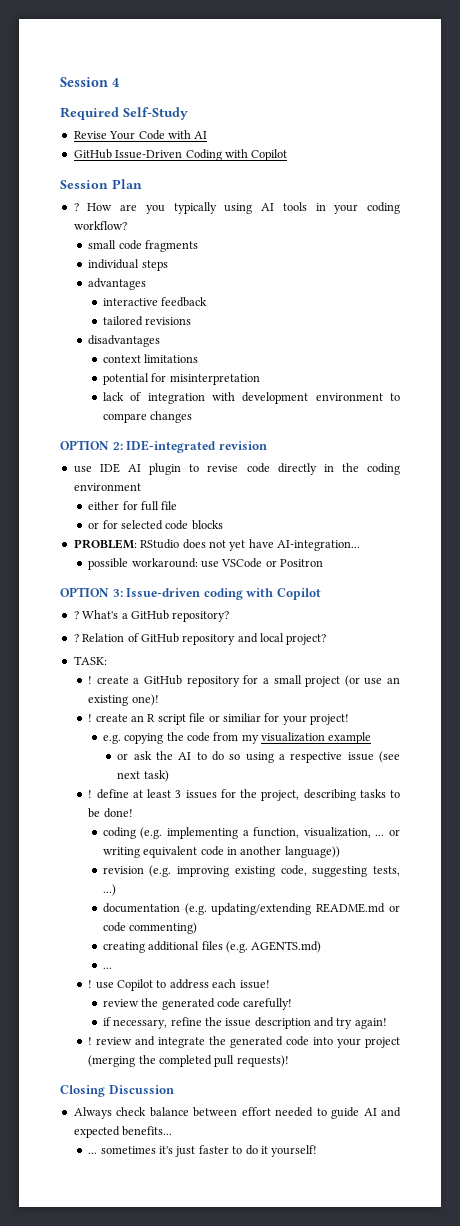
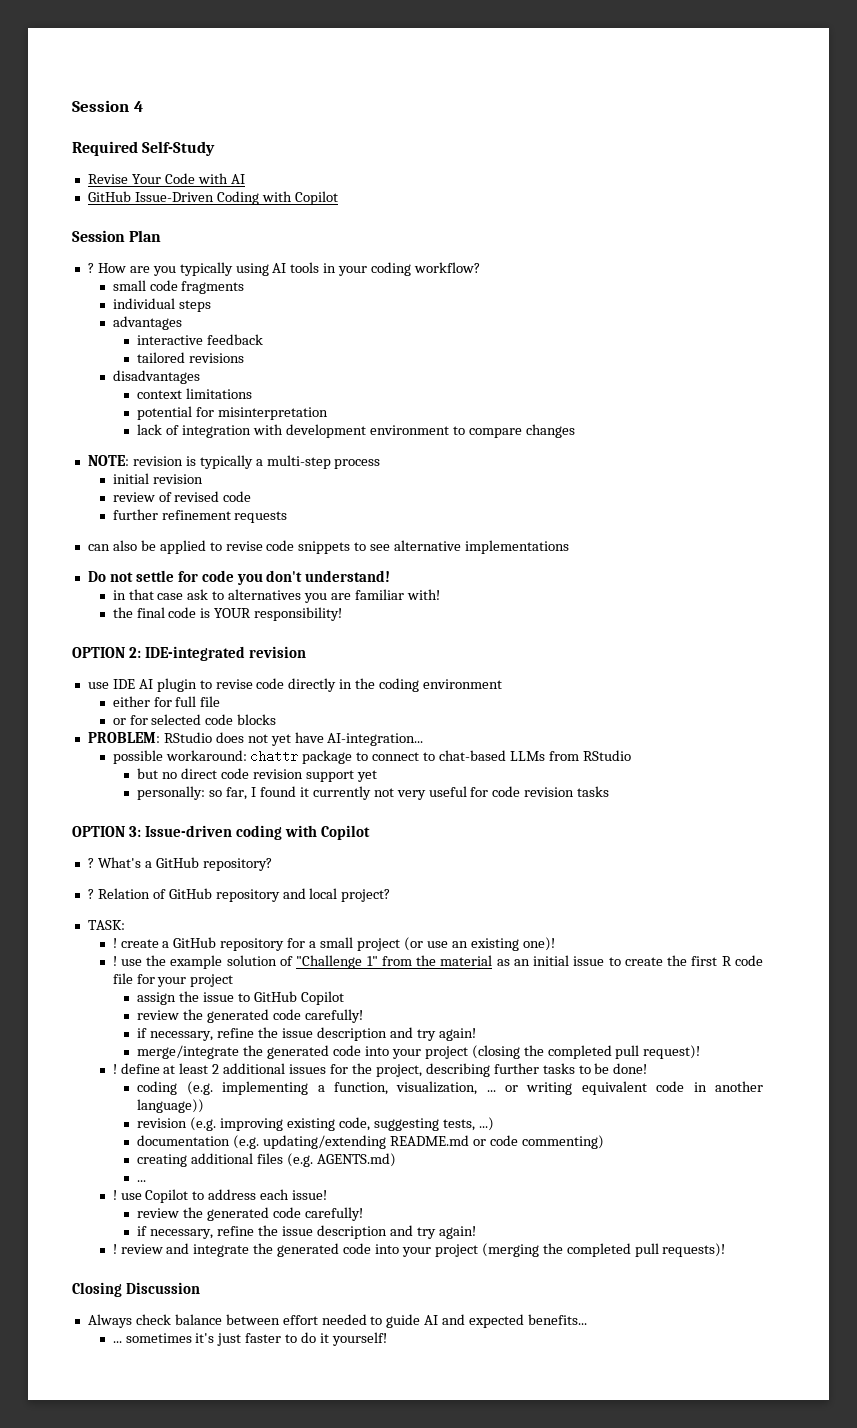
+ NOTE: revision is typically a multi-step process
+ initial revision
+ review of revised code
+ further refinement requests
+ can also be applied to revise code snippets to see alternative implementations
+ Do not settle for code you don't understand!
+ in that case ask to alternatives you are familiar with!
+ the final code is YOUR responsibility!
- possible workaround: use VSCode or Positron
+ possible workaround: chattr package to connect to chat-based LLMs from RStudio
+ but no direct code revision support yet
+ personally: so far, I found it currently not very useful for code revision tasks
- ! create an R script file or similiar for your project!
- e.g. copying the code from my visualization example
- or ask the AI to do so using a respective issue (see next task)
+ ! use the example solution of "Challenge 1" from the material as an initial issue to create the first R code file for your project
+ assign the issue to GitHub Copilot
+ review the generated code carefully!
+ if necessary, refine the issue description and try again!
+ merge/integrate the generated code into your project (closing the completed pull request)!
- ! define at least 3 issues for the project, describing tasks to be done!
+ ! define at least 2 additional issues for the project, describing further tasks to be done!

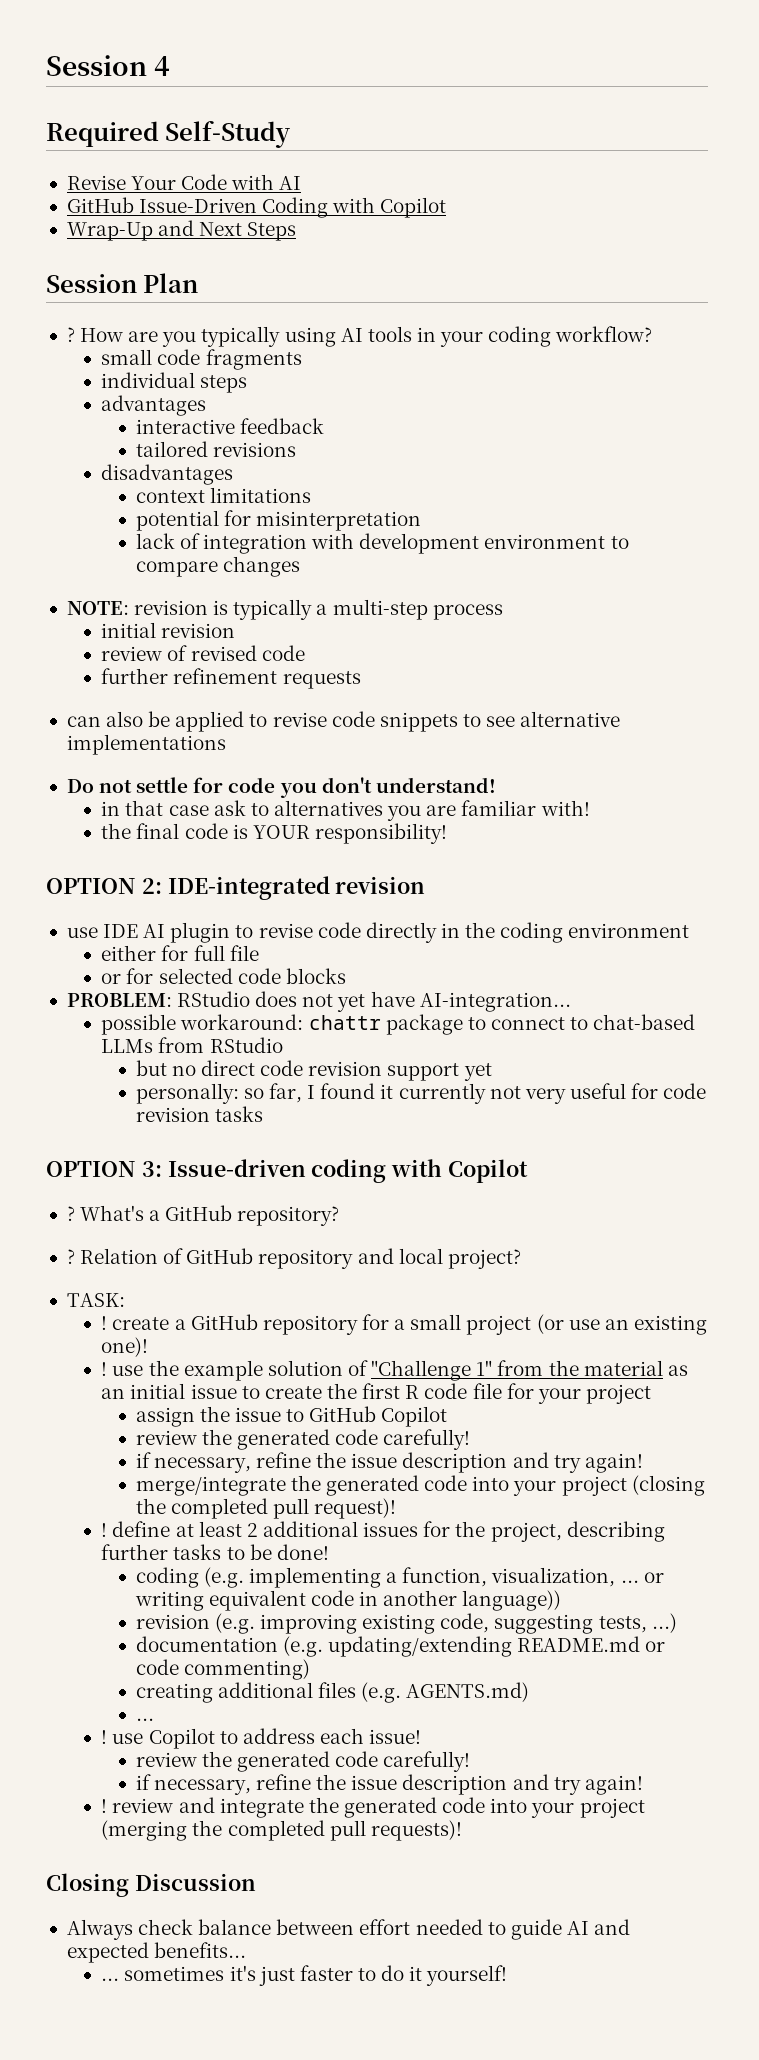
+ Wrap-Up and Next Steps

